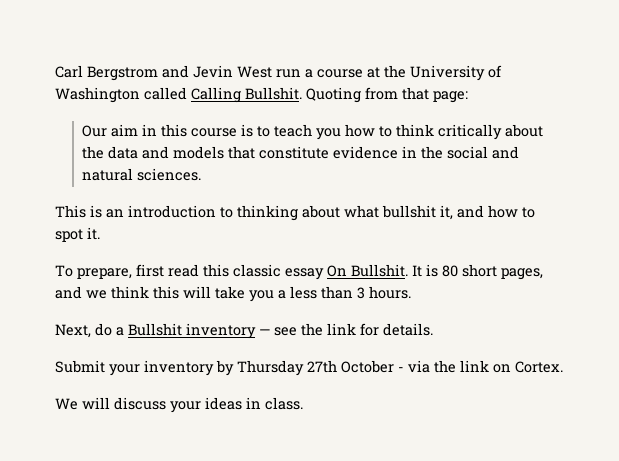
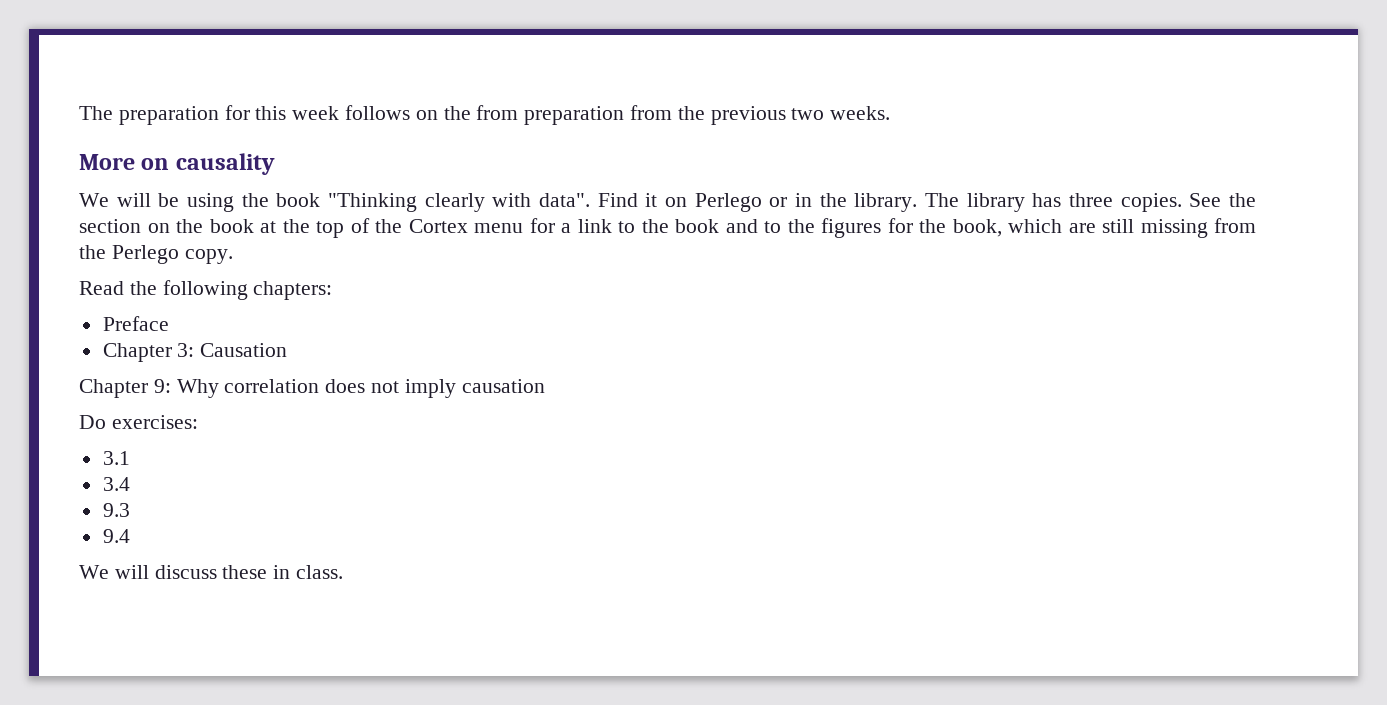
- Carl Bergstrom and Jevin West run a course at the University of Washington called Calling Bullshit. Quoting from that page:
- Our aim in this course is to teach you how to think critically about the data and models that constitute evidence in the social and natural sciences.
- This is an introduction to thinking about what bullshit it, and how to spot it.
- To prepare, first read this classic essay On Bullshit. It is 80 short pages, and we think this will take you a less than 3 hours.
- Next, do a Bullshit inventory — see the link for details.
- Submit your inventory by Thursday 27th October - via the link on Cortex.
+ The preparation for this week follows on the from preparation from the previous two weeks.
+ More on causality
+ We will be using the book "Thinking clearly with data". Find it on Perlego or in the library. The library has three copies. See the section on the book at the top of the Cortex menu for a link to the book and to the figures for the book, which are still missing from the Perlego copy.
+ Read the following chapters:
+ Preface
+ Chapter 3: Causation
+ Chapter 9: Why correlation does not imply causation
+ Do exercises:
+ 3.1
+ 3.4
+ 9.3
+ 9.4
- We will discuss your ideas in class.
+ We will discuss these in class.

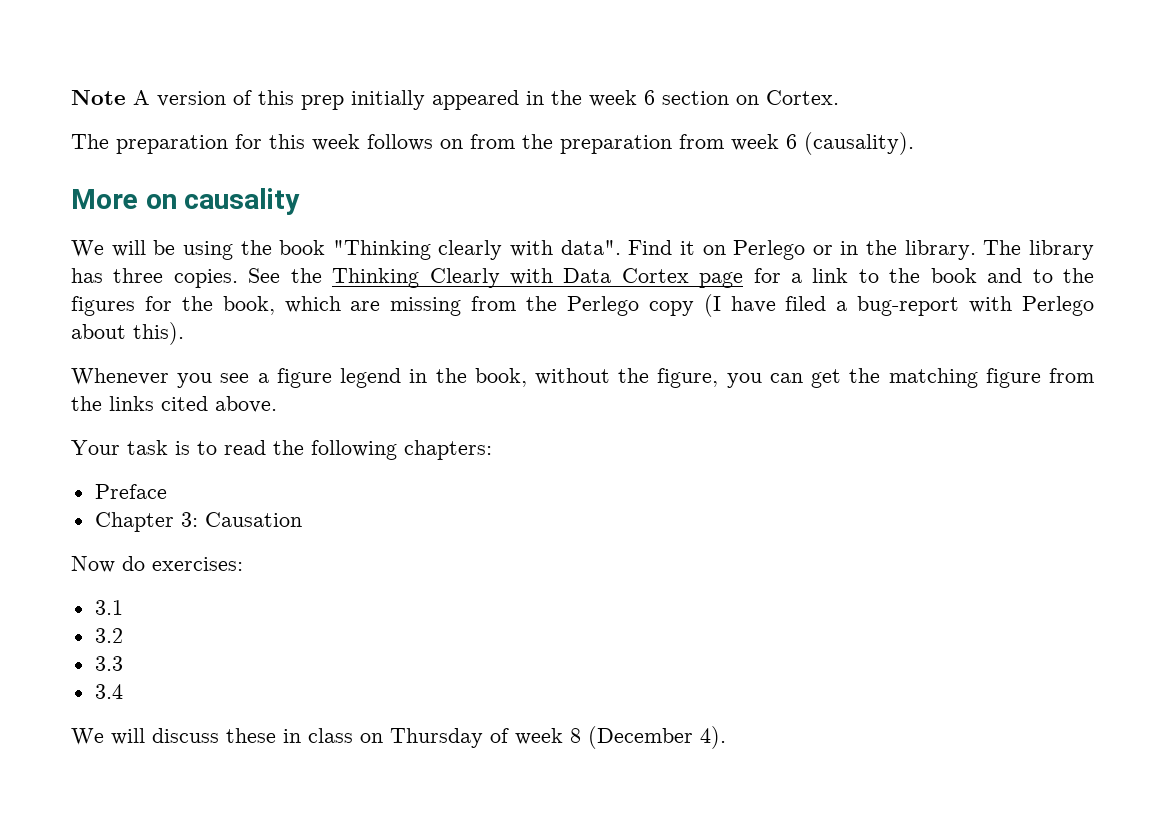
+ Note A version of this prep initially appeared in the week 6 section on Cortex.
- The preparation for this week follows on the from preparation from the previous two weeks.
+ The preparation for this week follows on from the preparation from week 6 (causality).
- See the section on the book at the top of the Cortex menu for a link to the book and to the figures for the book, which are still missing from the Perlego copy.
- Read the following chapters:
+ See the Thinking Clearly with Data Cortex page for a link to the book and to the figures for the book, which are missing from the Perlego copy (I have filed a bug-report with Perlego about this).
+ Whenever you see a figure legend in the book, without the figure, you can get the matching figure from the links cited above.
+ Your task is to read the following chapters:
- Chapter 9: Why correlation does not imply causation
- Do exercises:
+ Now do exercises:
+ 3.2
+ 3.3
- 9.3
- 9.4
- We will discuss these in class.
+ We will discuss these in class on Thursday of week 8 (December 4).

